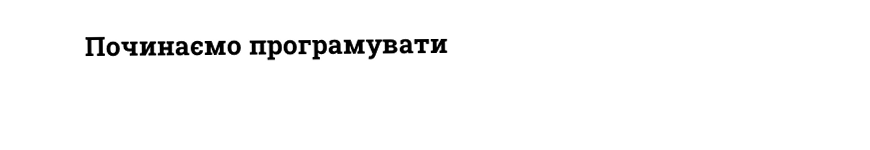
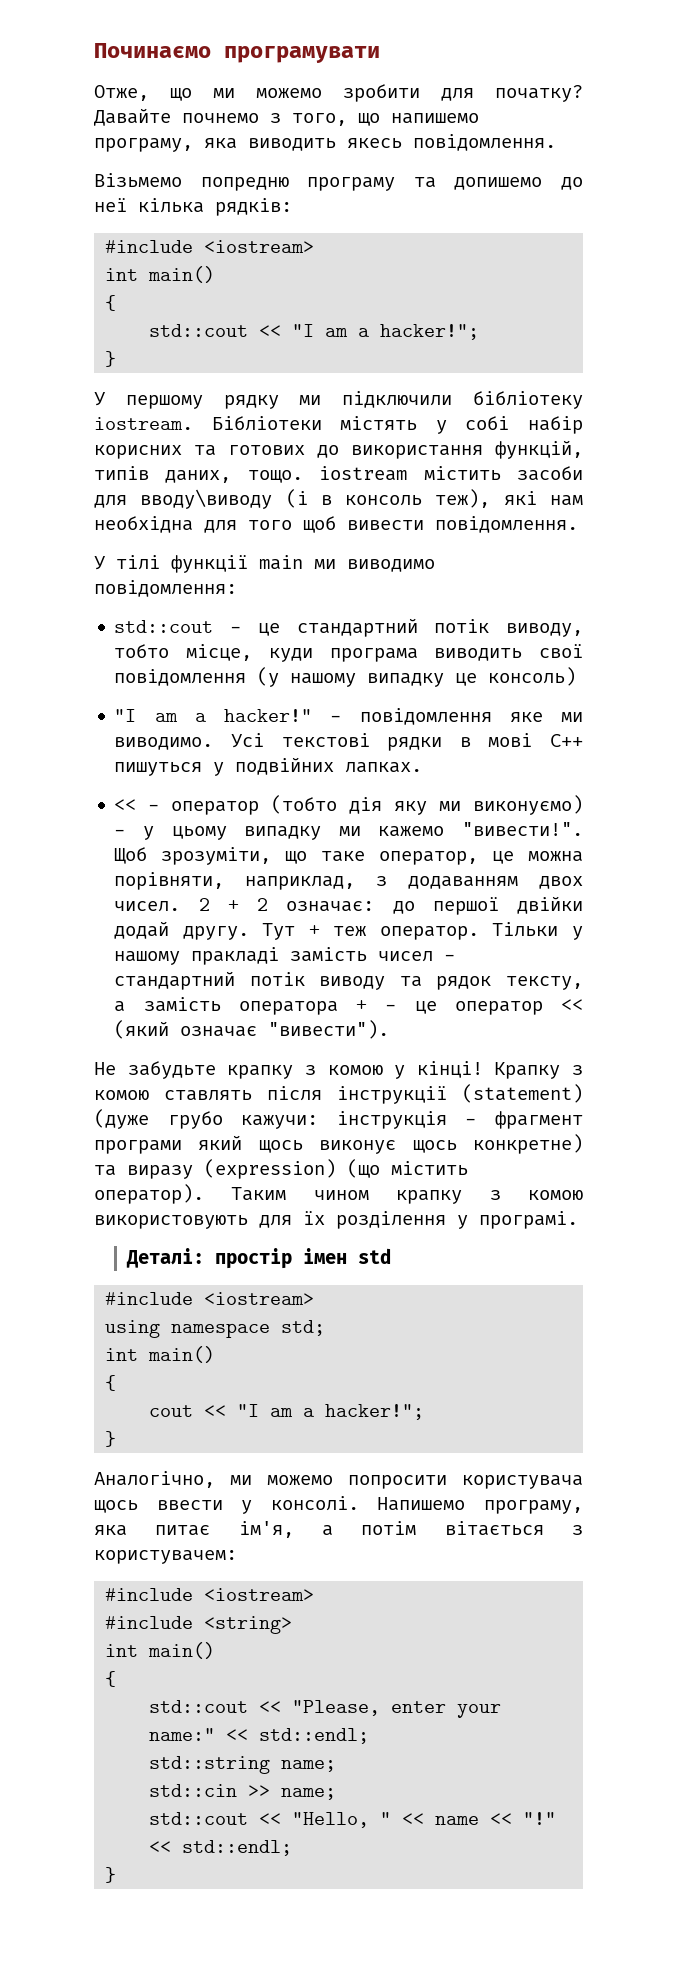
+ Отже, що ми можемо зробити для початку? Давайте почнемо з того, що напишемо програму, яка виводить якесь повідомлення.
+ Візьмемо попредню програму та допишемо до неї кілька рядків:
+ #include <iostream>
+ int main()
+ {
+ std::cout << "I am a hacker!";
+ }
+ У першому рядку ми підключили бібліотеку iostream. Бібліотеки містять у собі набір корисних та готових до використання функцій, типів даних, тощо. iostream містить засоби для вводу\виводу (і в консоль теж), які нам необхідна для того щоб вивести повідомлення.
+ У тілі функції main ми виводимо повідомлення:
+ std::cout - це стандартний потік виводу, тобто місце, куди програма виводить свої повідомлення (у нашому випадку це консоль)
+ "I am a hacker!" - повідомлення яке ми виводимо. Усі текстові рядки в мові С++ пишуться у подвійних лапках.
+ << - оператор (тобто дія яку ми виконуємо) - у цьому випадку ми кажемо "вивести!". Щоб зрозуміти, що таке оператор, це можна порівняти, наприклад, з додаванням двох чисел. 2 + 2 означає: до першої двійки додай другу. Тут + теж оператор. Тільки у нашому пракладі замість чисел - стандартний потік виводу та рядок тексту, а замість оператора + - це оператор << (який означає "вивести").
+ Не забудьте крапку з комою у кінці! Крапку з комою ставлять після інструкції (statement) (дуже грубо кажучи: інструкція - фрагмент програми який щось виконує щось конкретне) та виразу (expression) (що містить оператор). Таким чином крапку з комою використовують для їх розділення у програмі.
+ Деталі: простір імен std
+ #include <iostream>
+ using namespace std;
+ int main()
+ {
+ cout << "I am a hacker!";
+ }
+ Аналогічно, ми можемо попросити користувача щось ввести у консолі. Напишемо програму, яка питає ім'я, а потім вітається з користувачем:
+ #include <iostream>
+ #include <string>
+ int main()
+ {
+ std::cout << "Please, enter your name:" << std::endl;
+ std::string name;
+ std::cin >> name;
+ std::cout << "Hello, " << name << "!" << std::endl;
+ }

